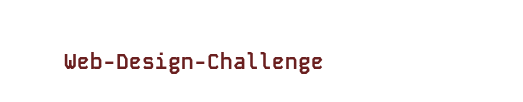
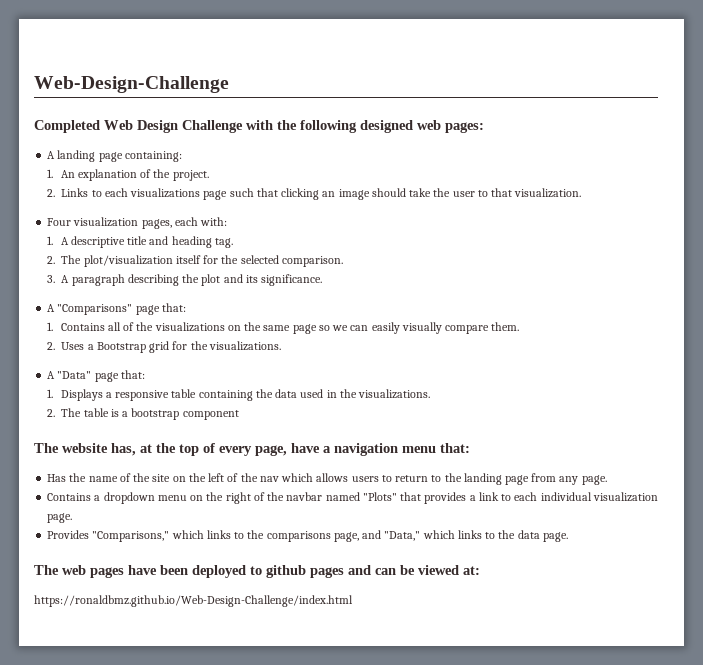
+ Completed Web Design Challenge with the following designed web pages:
+ A landing page containing:
+ 1. An explanation of the project.
+ 2. Links to each visualizations page such that clicking an image should take the user to that visualization.
+ Four visualization pages, each with:
+ 1. A descriptive title and heading tag.
+ 2. The plot/visualization itself for the selected comparison.
+ 3. A paragraph describing the plot and its significance.
+ A "Comparisons" page that:
+ 1. Contains all of the visualizations on the same page so we can easily visually compare them.
+ 2. Uses a Bootstrap grid for the visualizations.
+ A "Data" page that:
+ 1. Displays a responsive table containing the data used in the visualizations.
+ 2. The table is a bootstrap component
+ The website has, at the top of every page, have a navigation menu that:
+ Has the name of the site on the left of the nav which allows users to return to the landing page from any page.
+ Contains a dropdown menu on the right of the navbar named "Plots" that provides a link to each individual visualization page.
+ Provides "Comparisons," which links to the comparisons page, and "Data," which links to the data page.
+ The web pages have been deployed to github pages and can be viewed at:
+ https://ronaldbmz.github.io/Web-Design-Challenge/index.html

